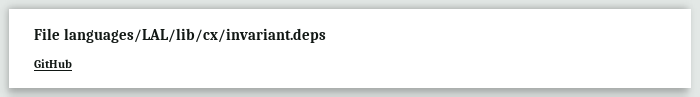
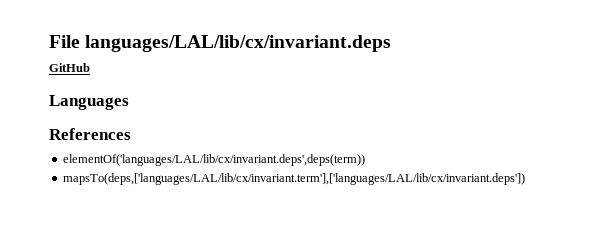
+ Languages
+ References
+ elementOf('languages/LAL/lib/cx/invariant.deps',deps(term))
+ mapsTo(deps,['languages/LAL/lib/cx/invariant.term'],['languages/LAL/lib/cx/invariant.deps'])

